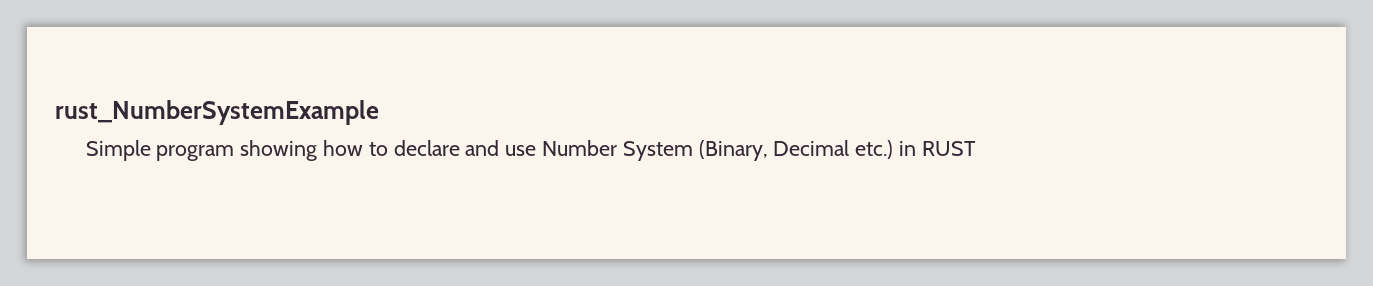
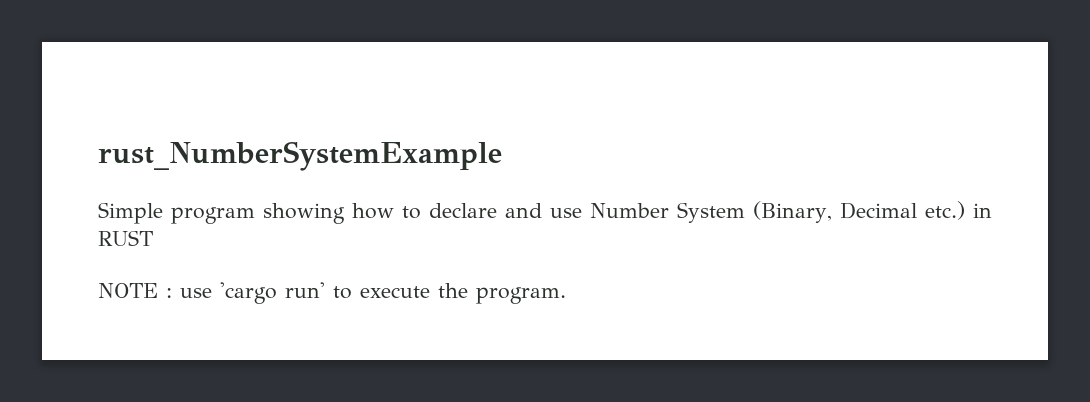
+ NOTE : use 'cargo run' to execute the program.

